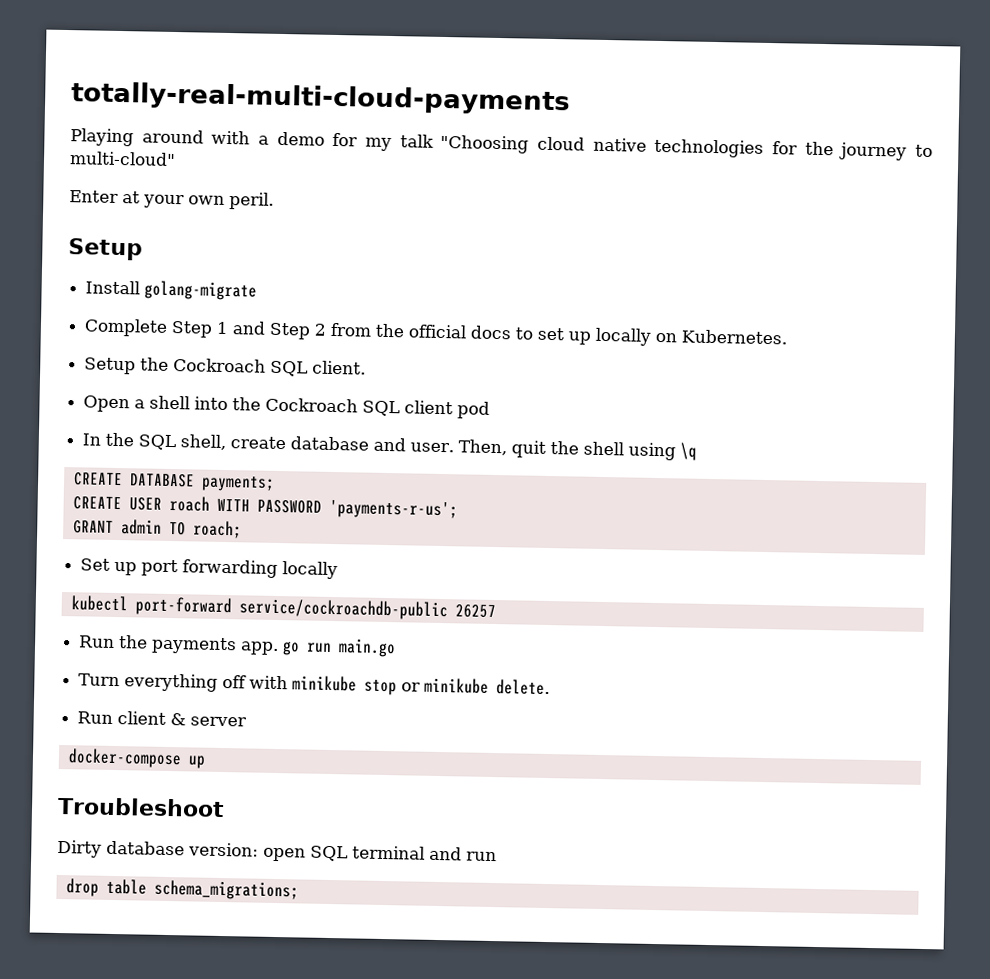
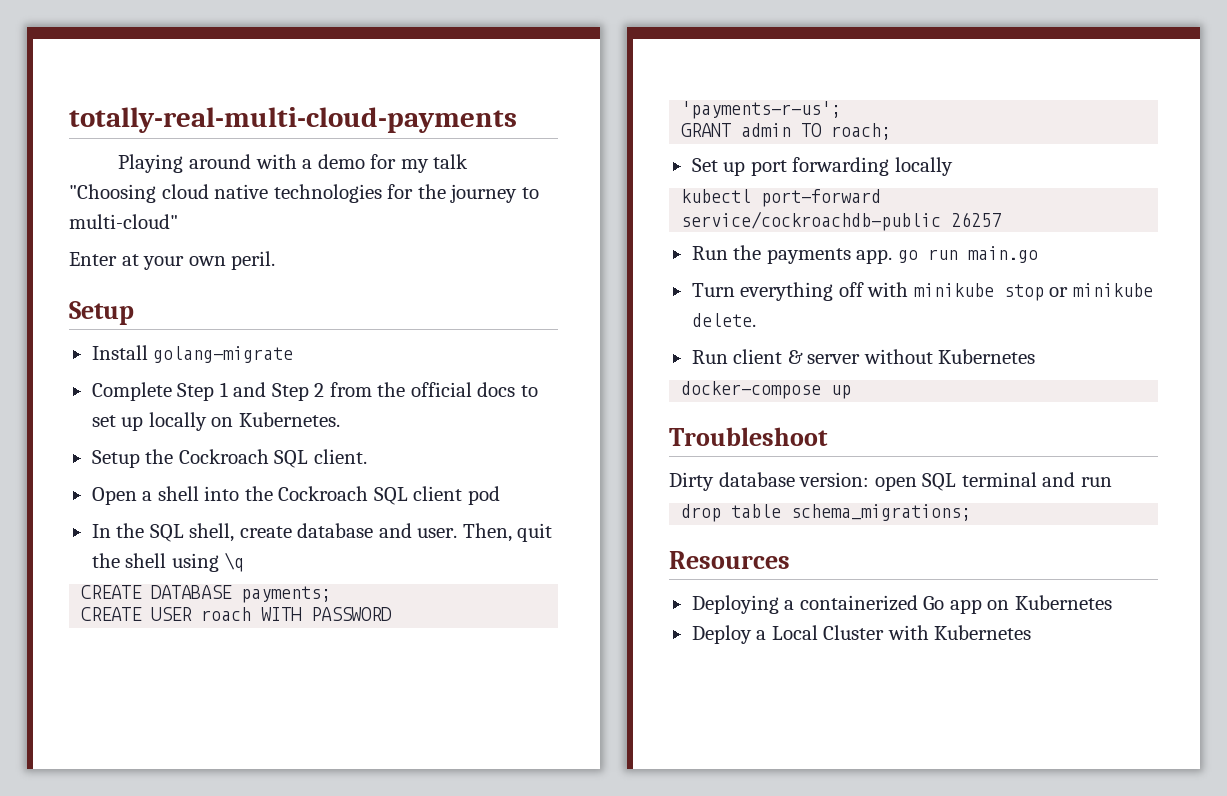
- Run client & server
+ Run client & server without Kubernetes
+ Resources
+ Deploying a containerized Go app on Kubernetes
+ Deploy a Local Cluster with Kubernetes

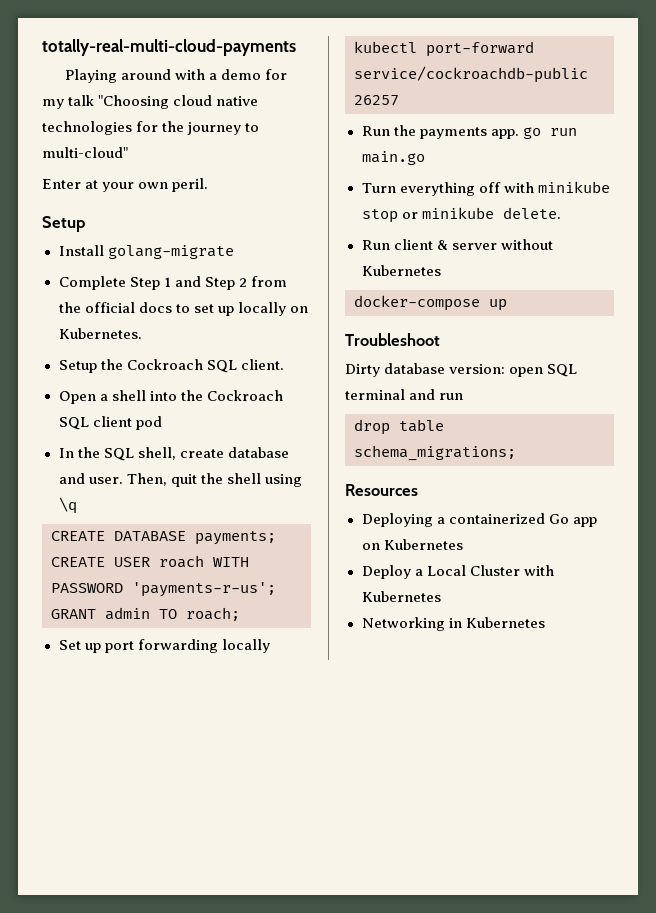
+ Networking in Kubernetes

